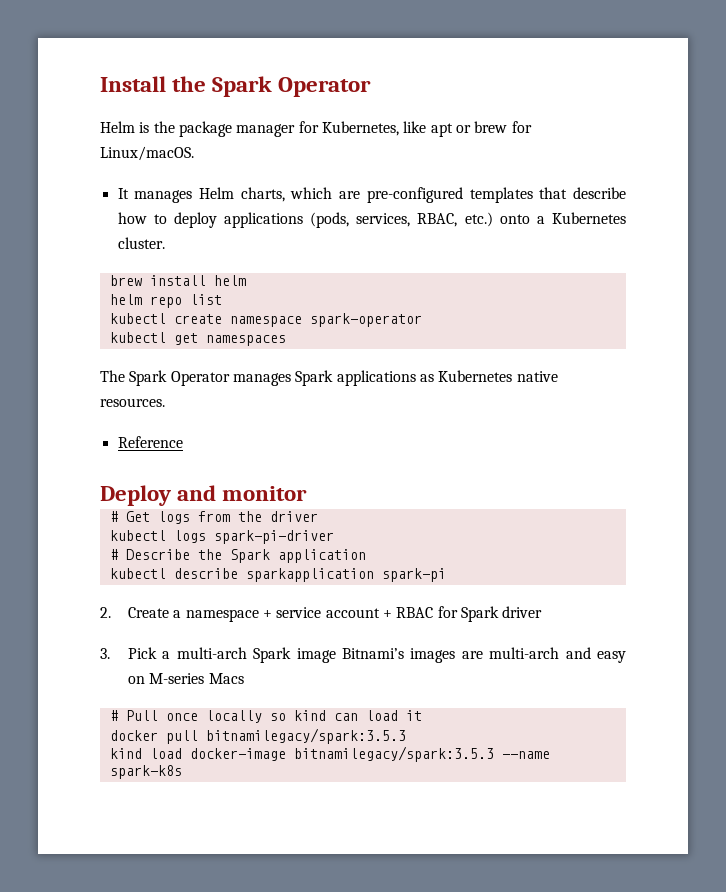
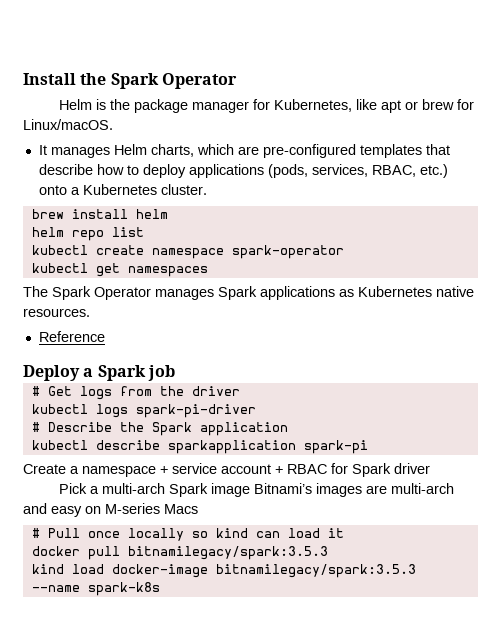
- Deploy and monitor
+ Deploy a Spark job
- 2. Create a namespace + service account + RBAC for Spark driver
+ Create a namespace + service account + RBAC for Spark driver
- 3. Pick a multi-arch Spark image Bitnami’s images are multi-arch and easy on M-series Macs
+ Pick a multi-arch Spark image Bitnami’s images are multi-arch and easy on M-series Macs

